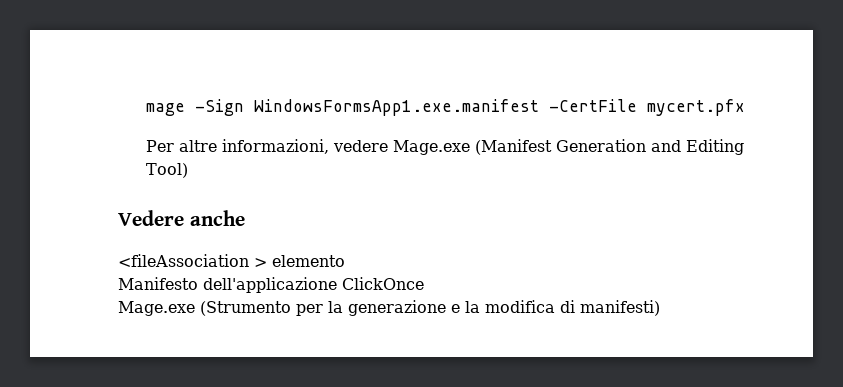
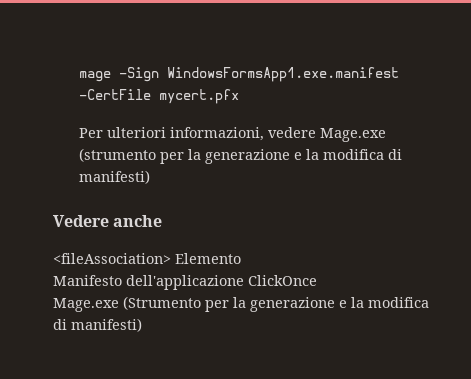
- Per altre informazioni, vedere Mage.exe (Manifest Generation and Editing Tool)
+ Per ulteriori informazioni, vedere Mage.exe (strumento per la generazione e la modifica di manifesti)
- <fileAssociation > elemento
+ <fileAssociation> Elemento

